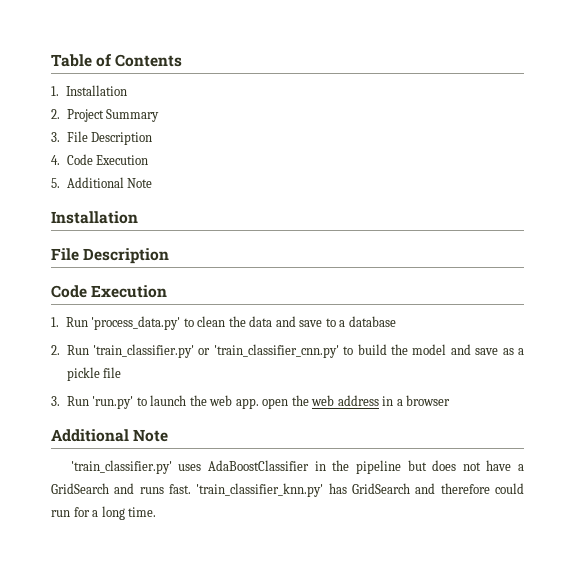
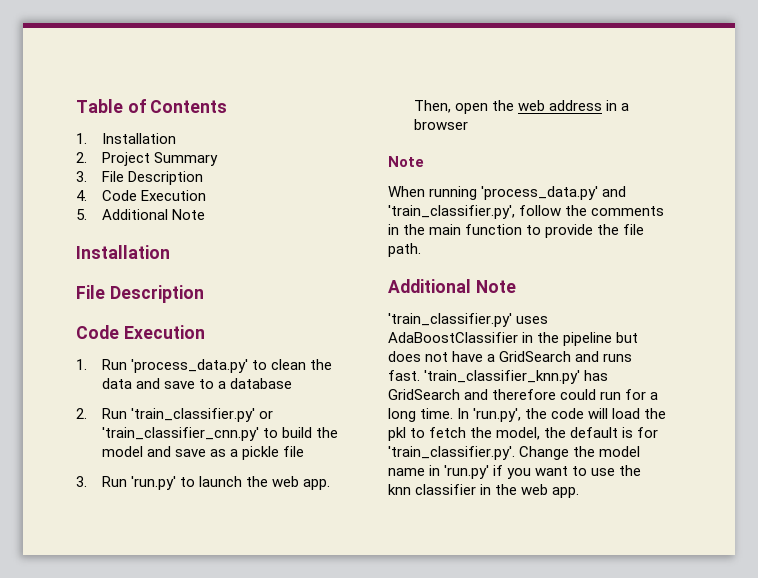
- 3. Run 'run.py' to launch the web app. open the web address in a browser
+ 3. Run 'run.py' to launch the web app. Then, open the web address in a browser
+ Note
+ When running 'process_data.py' and 'train_classifier.py', follow the comments in the main function to provide the file path.
+ In 'run.py', the code will load the pkl to fetch the model, the default is for 'train_classifier.py'. Change the model name in 'run.py' if you want to use the knn classifier in the web app.

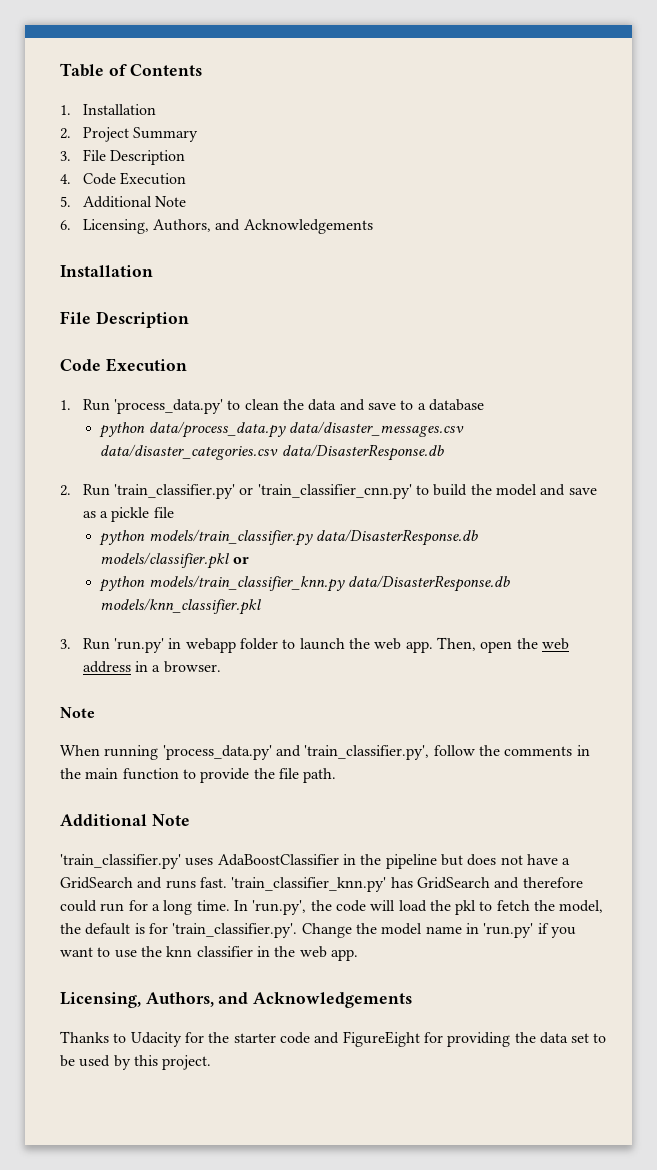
+ 6. Licensing, Authors, and Acknowledgements
+ python data/process_data.py data/disaster_messages.csv data/disaster_categories.csv data/DisasterResponse.db
+ python models/train_classifier.py data/DisasterResponse.db models/classifier.pkl or
+ python models/train_classifier_knn.py data/DisasterResponse.db models/knn_classifier.pkl
- 3. Run 'run.py' to launch the web app.
+ 3. Run 'run.py' in webapp folder to launch the web app.
- Then, open the web address in a browser
+ Then, open the web address in a browser.
  In 'run.py', the code will load the pkl to fetch the model, the default is for 'train_classifier.py'. Change the model name in 'run.py' if you want to use the knn classifier in the web app.
+ Licensing, Authors, and Acknowledgements
+ Thanks to Udacity for the starter code and FigureEight for providing the data set to be used by this project.

